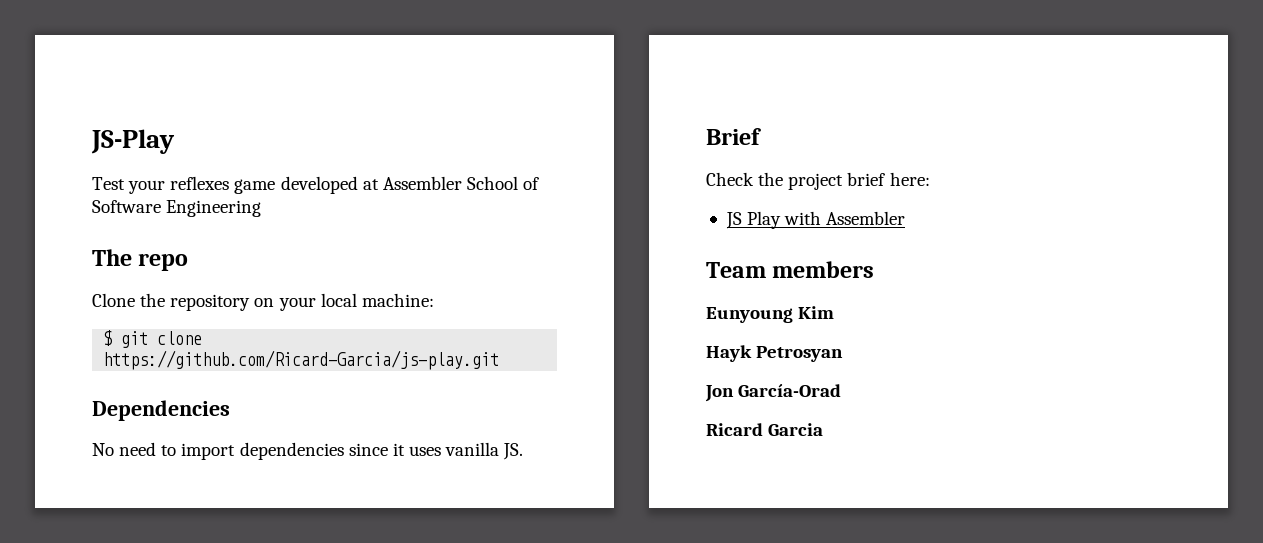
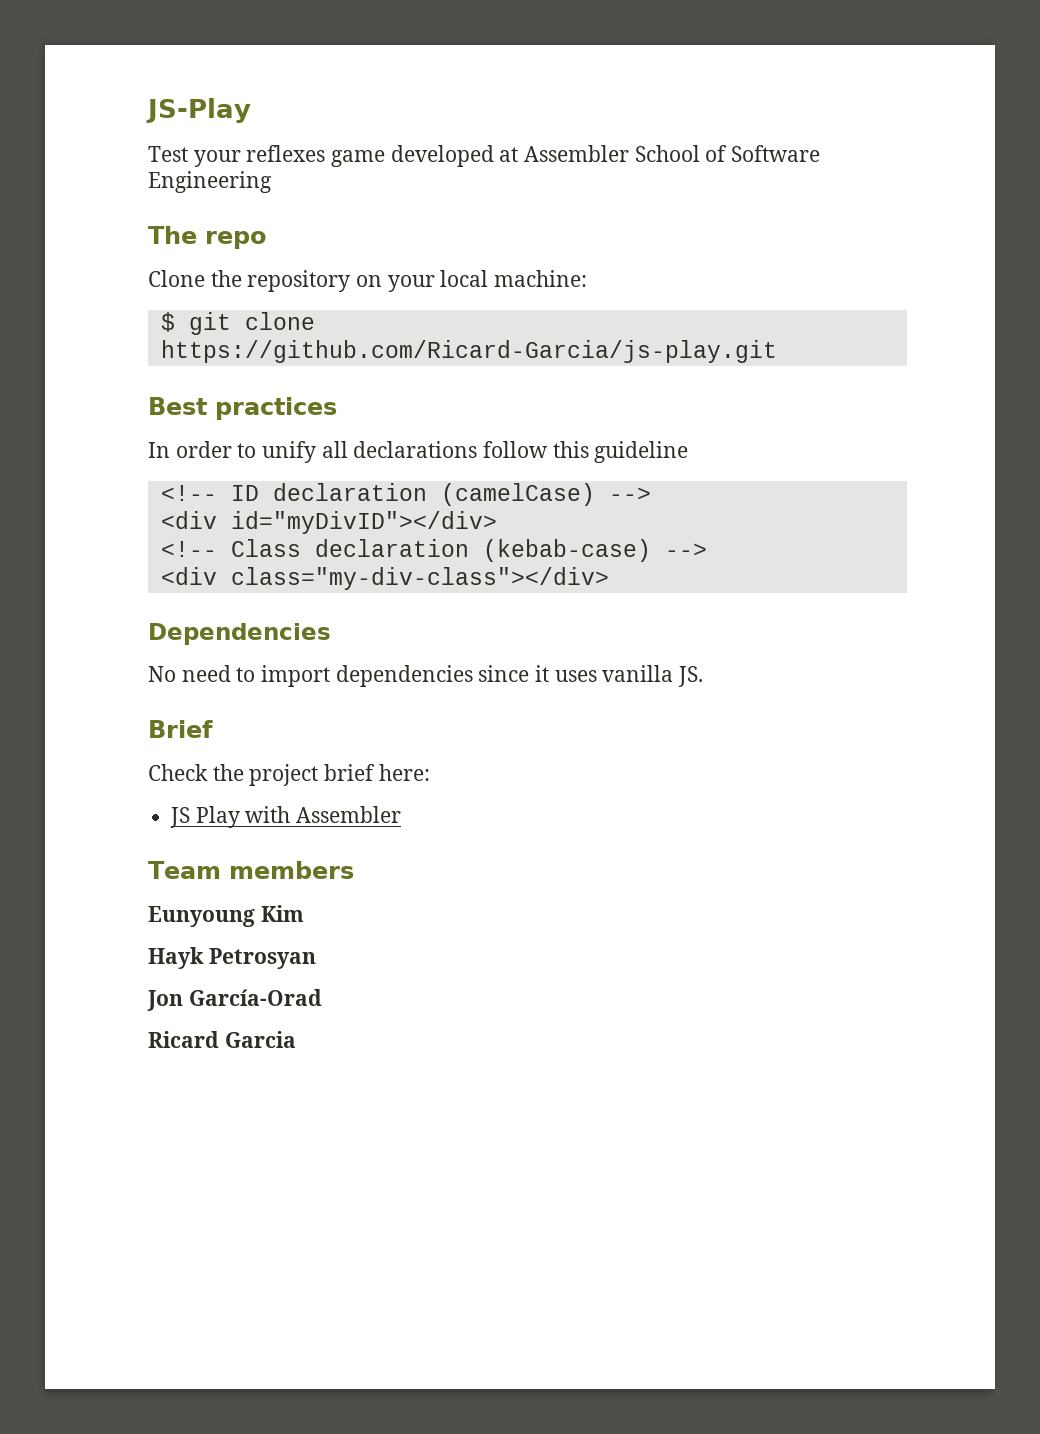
+ Best practices
+ In order to unify all declarations follow this guideline
+ <!-- ID declaration (camelCase) -->
+ <div id="myDivID"></div>
+ <!-- Class declaration (kebab-case) -->
+ <div class="my-div-class"></div>

